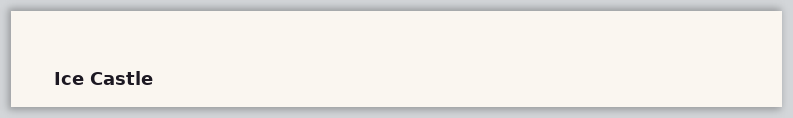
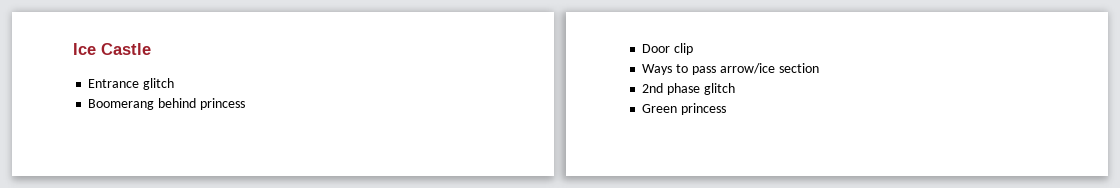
+ Entrance glitch
+ Boomerang behind princess
+ Door clip
+ Ways to pass arrow/ice section
+ 2nd phase glitch
+ Green princess

